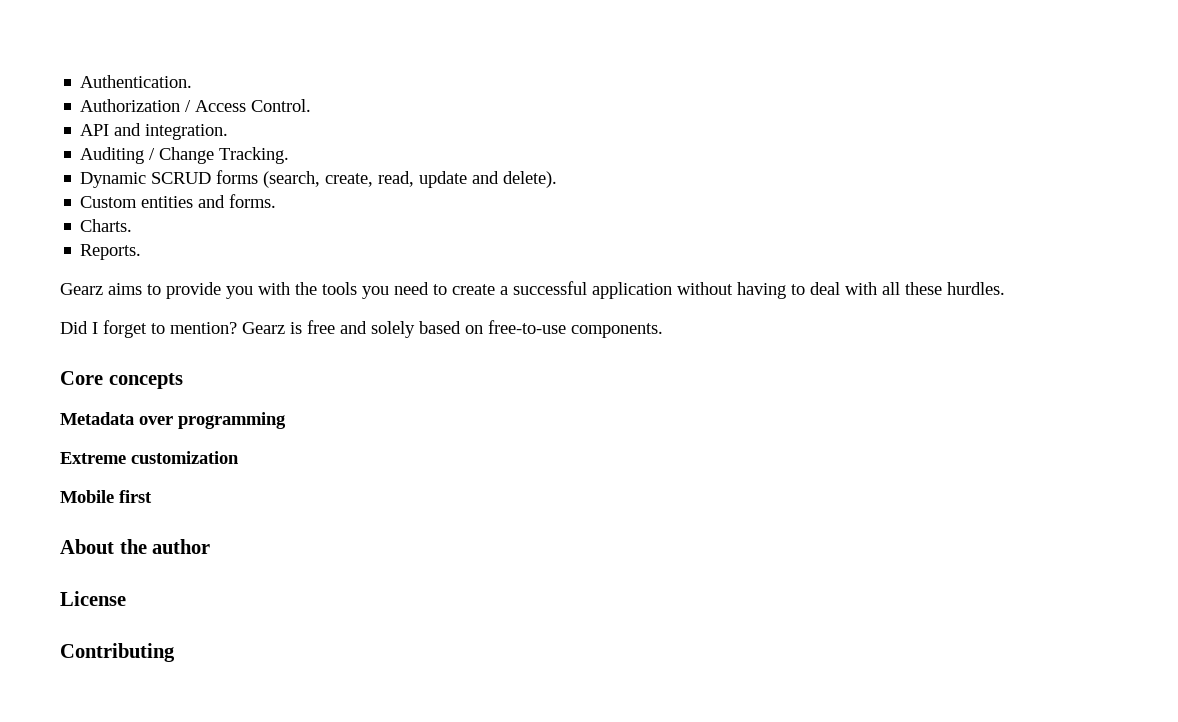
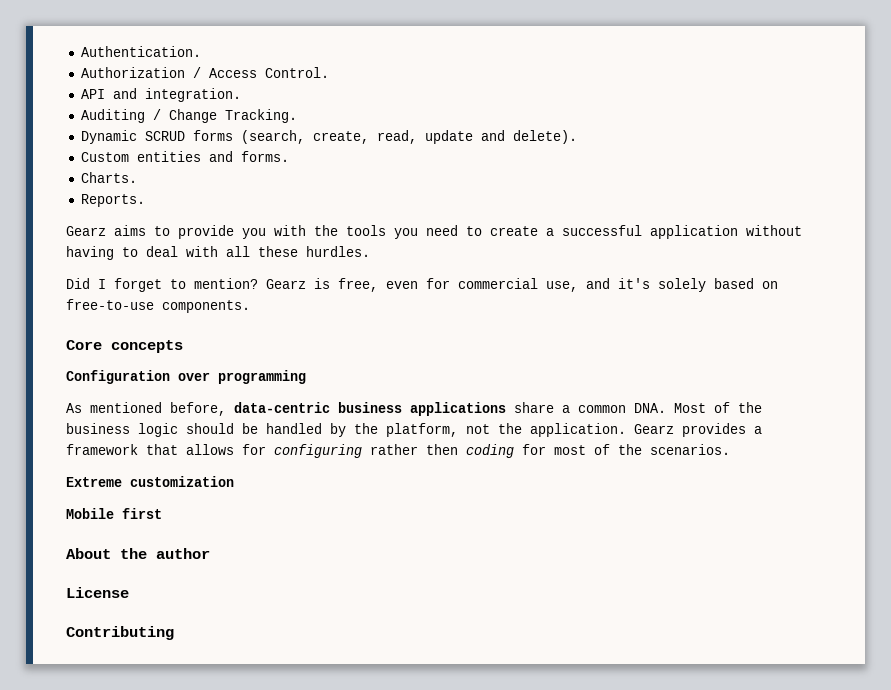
- Gearz is free and solely based on free-to-use components.
+ Gearz is free, even for commercial use, and it's solely based on free-to-use components.
- Metadata over programming
+ Configuration over programming
+ As mentioned before, data-centric business applications share a common DNA. Most of the business logic should be handled by the platform, not the application. Gearz provides a framework that allows for configuring rather then coding for most of the scenarios.

